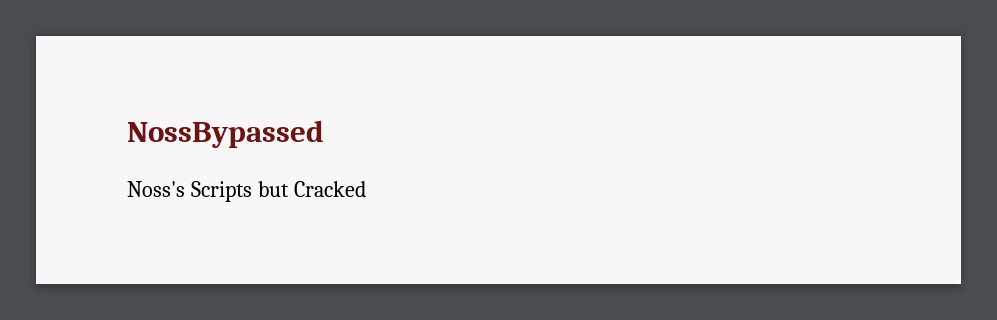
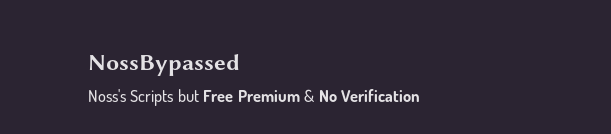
- Noss's Scripts but Cracked
+ Noss's Scripts but Free Premium & No Verification

